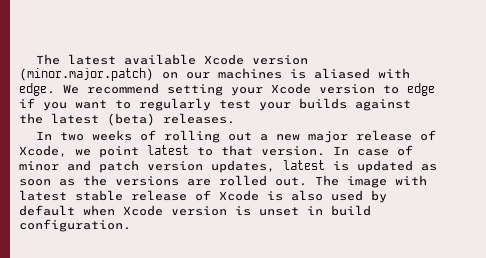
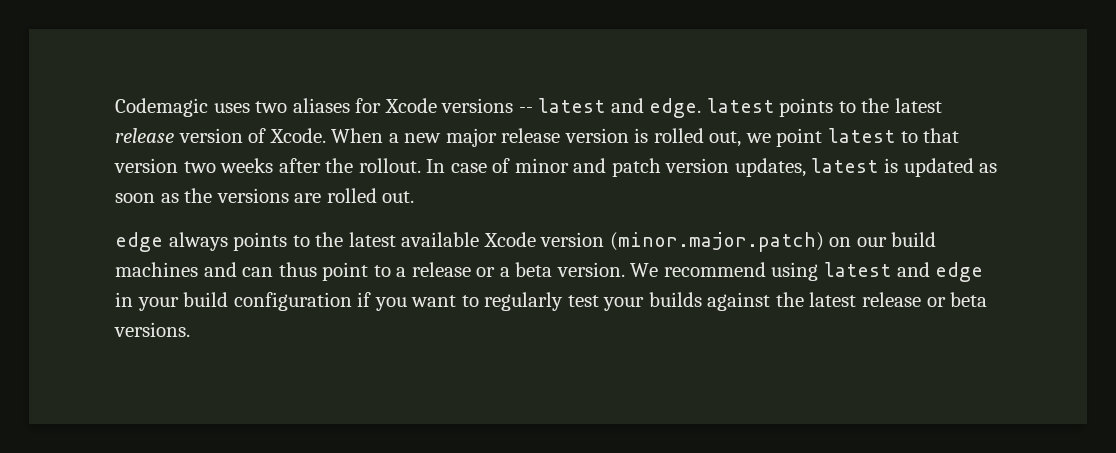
- The latest available Xcode version (minor.major.patch) on our machines is aliased with edge. We recommend setting your Xcode version to edge if you want to regularly test your builds against the latest (beta) releases.
- In two weeks of rolling out a new major release of Xcode, we point latest to that version.
+ Codemagic uses two aliases for Xcode versions -- latest and edge. latest points to the latest release version of Xcode. When a new major release version is rolled out, we point latest to that version two weeks after the rollout.
- In case of minor and patch version updates, latest is updated as soon as the versions are rolled out. The image with latest stable release of Xcode is also used by default when Xcode version is unset in build configuration.
+ In case of minor and patch version updates, latest is updated as soon as the versions are rolled out.
+ edge always points to the latest available Xcode version (minor.major.patch) on our build machines and can thus point to a release or a beta version. We recommend using latest and edge in your build configuration if you want to regularly test your builds against the latest release or beta versions.

